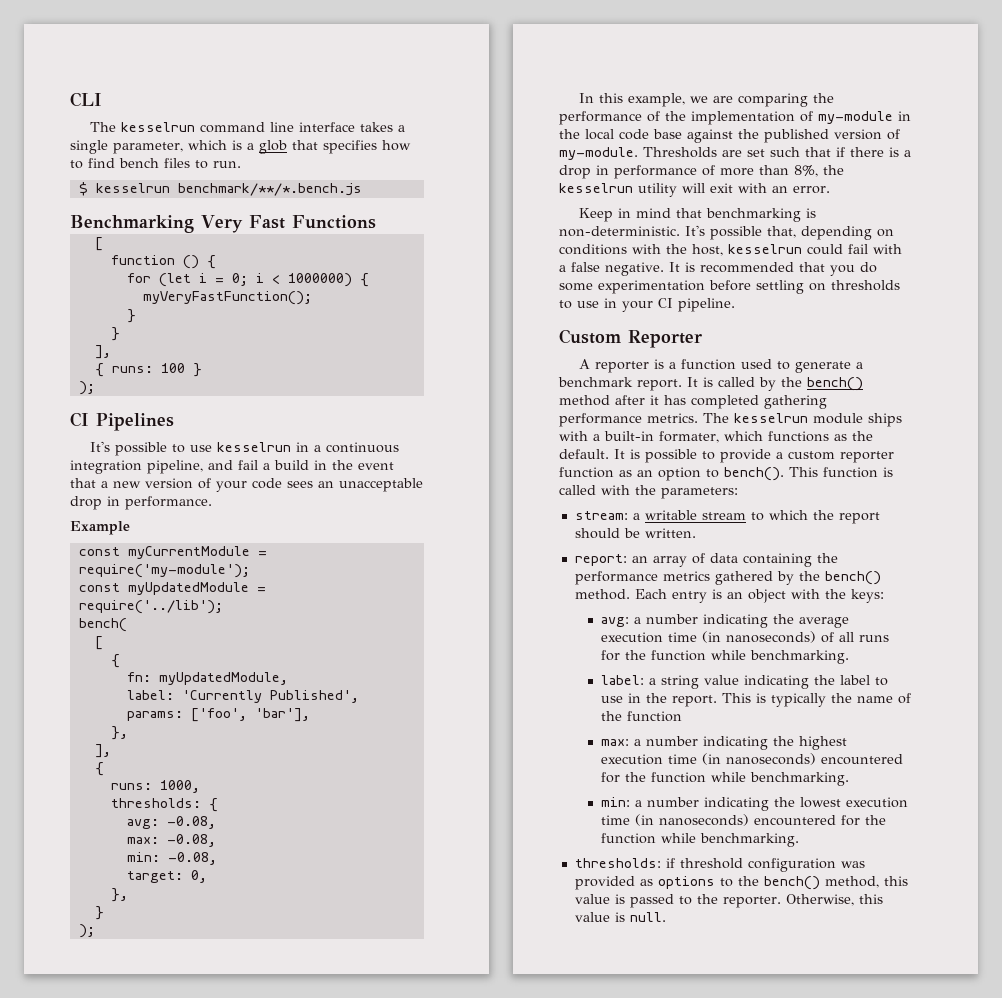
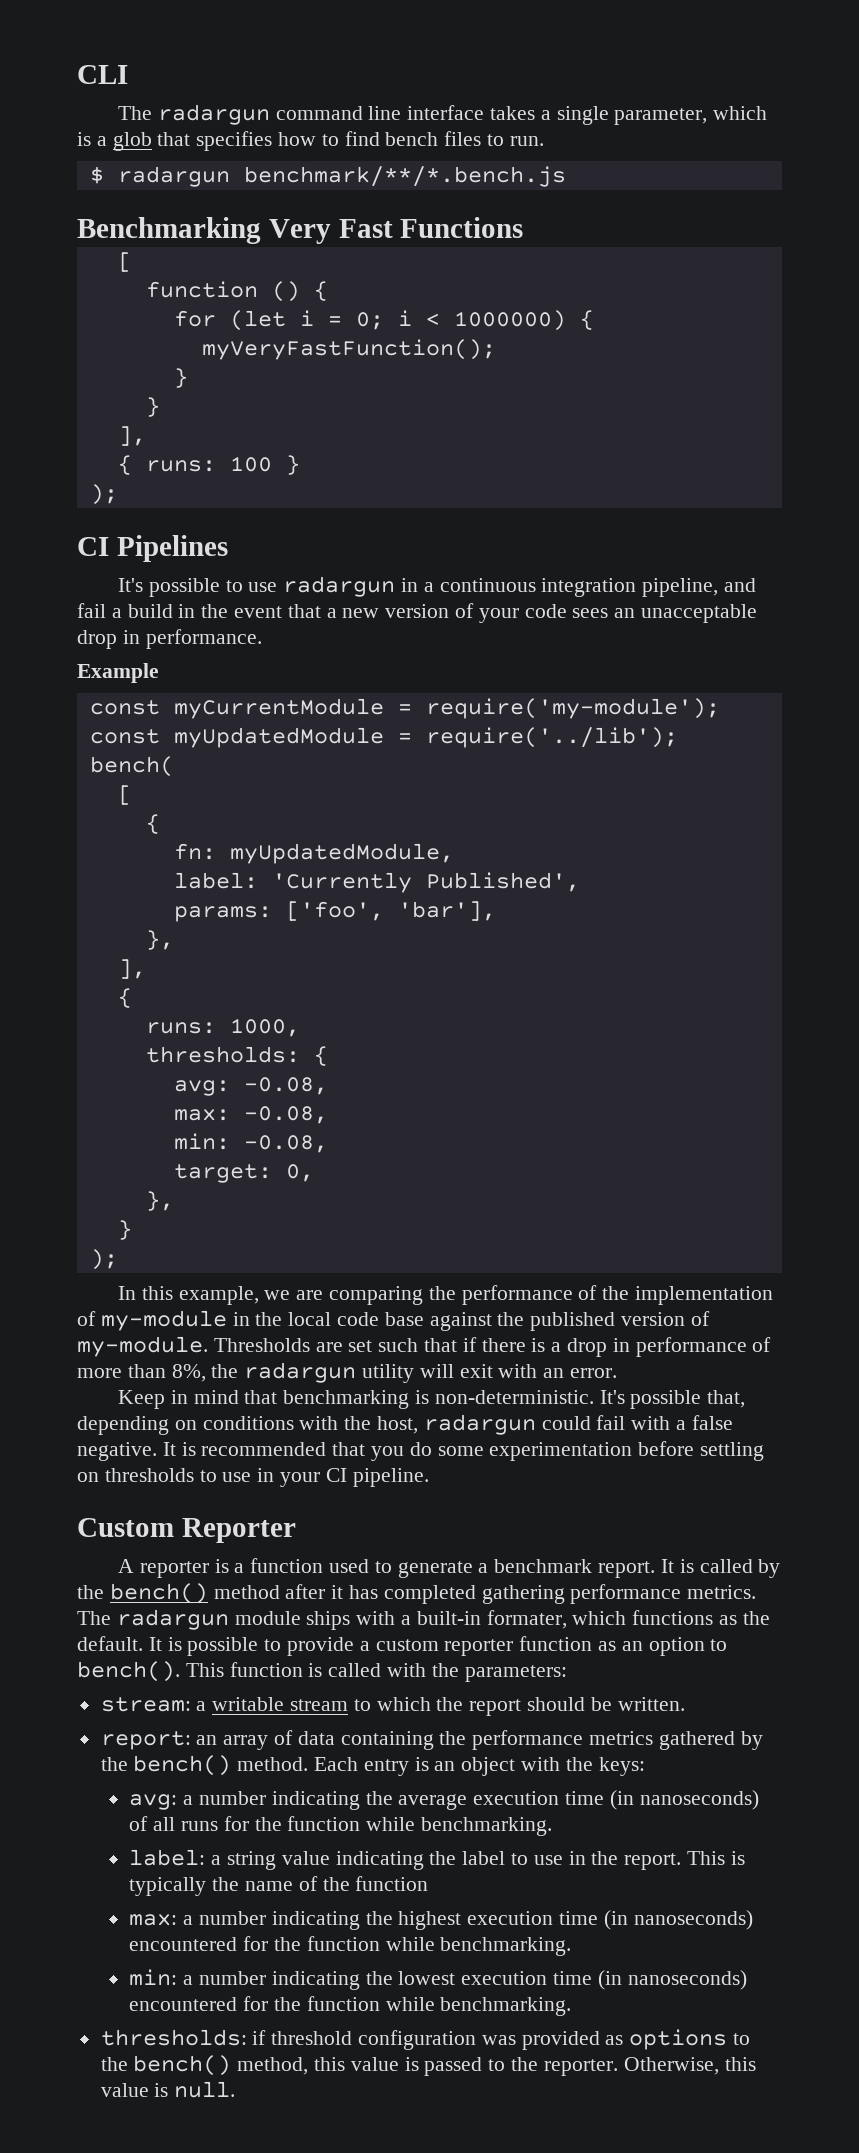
- The kesselrun command line interface takes a single parameter, which is a glob that specifies how to find bench files to run.
+ The radargun command line interface takes a single parameter, which is a glob that specifies how to find bench files to run.
- $ kesselrun benchmark/**/*.bench.js
+ $ radargun benchmark/**/*.bench.js
- It's possible to use kesselrun in a continuous integration pipeline, and fail a build in the event that a new version of your code sees an unacceptable drop in performance.
+ It's possible to use radargun in a continuous integration pipeline, and fail a build in the event that a new version of your code sees an unacceptable drop in performance.
- Thresholds are set such that if there is a drop in performance of more than 8%, the kesselrun utility will exit with an error.
+ Thresholds are set such that if there is a drop in performance of more than 8%, the radargun utility will exit with an error.
- It's possible that, depending on conditions with the host, kesselrun could fail with a false negative.
+ It's possible that, depending on conditions with the host, radargun could fail with a false negative.
- The kesselrun module ships with a built-in formater, which functions as the default.
+ The radargun module ships with a built-in formater, which functions as the default.

